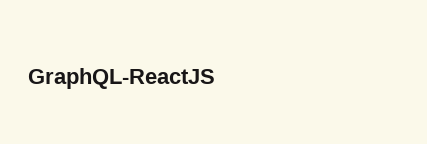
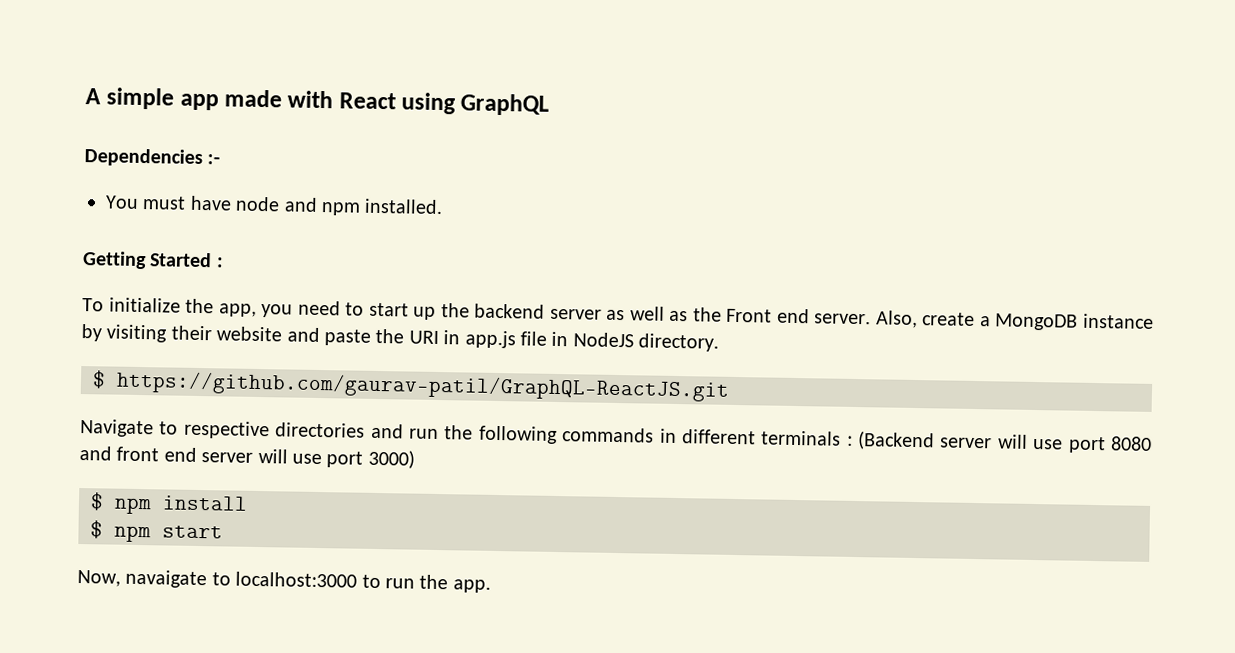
- GraphQL-ReactJS
+ A simple app made with React using GraphQL
+ Dependencies :-
+ You must have node and npm installed.
+ Getting Started :
+ To initialize the app, you need to start up the backend server as well as the Front end server. Also, create a MongoDB instance by visiting their website and paste the URI in app.js file in NodeJS directory.
+ $ https://github.com/gaurav-patil/GraphQL-ReactJS.git
+ Navigate to respective directories and run the following commands in different terminals : (Backend server will use port 8080 and front end server will use port 3000)
+ $ npm install
+ $ npm start
+ Now, navaigate to localhost:3000 to run the app.

